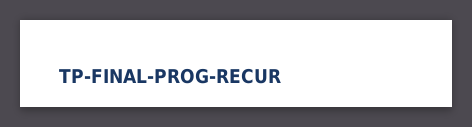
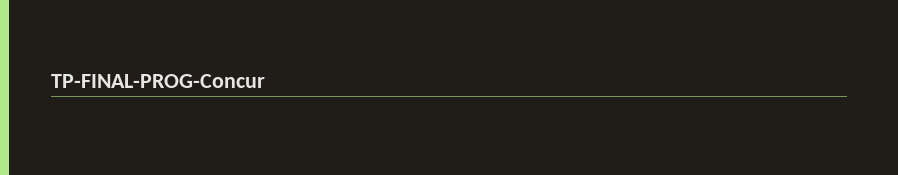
- TP-FINAL-PROG-RECUR
+ TP-FINAL-PROG-Concur

